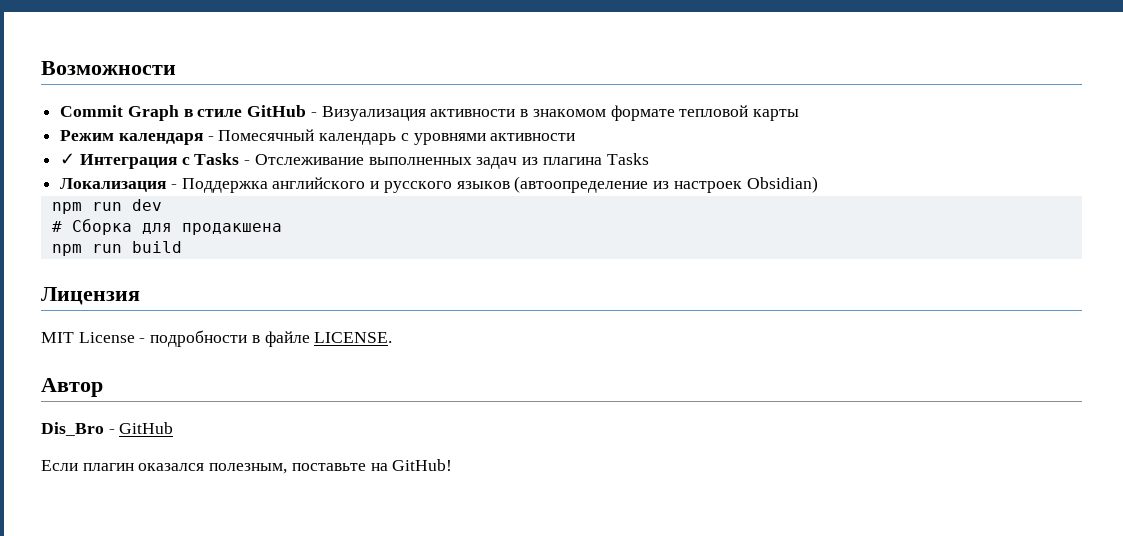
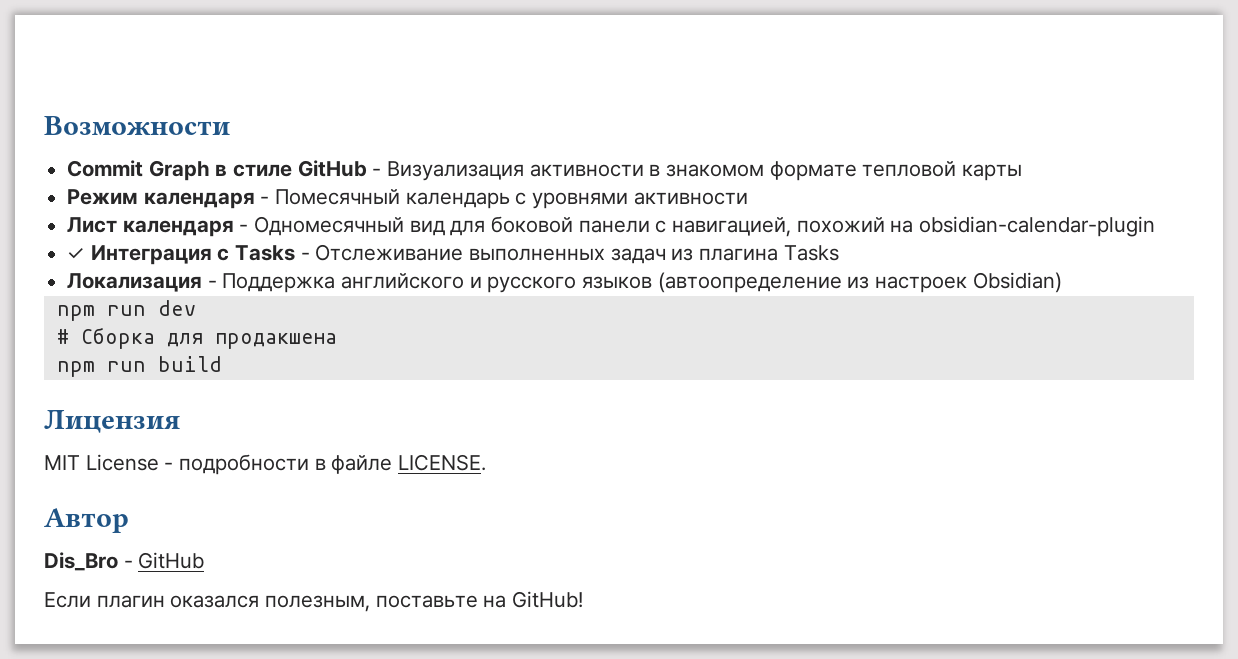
+ Лист календаря - Одномесячный вид для боковой панели с навигацией, похожий на obsidian-calendar-plugin

